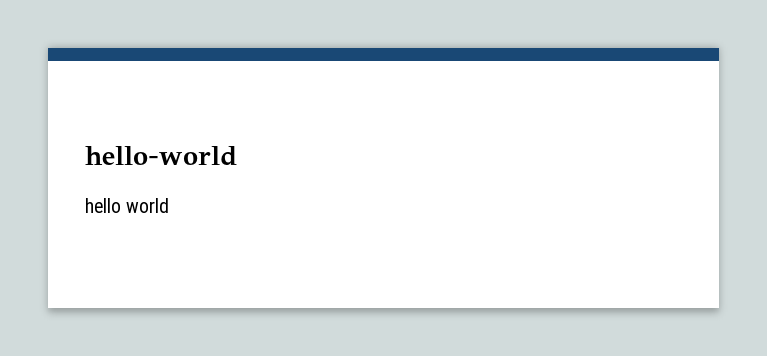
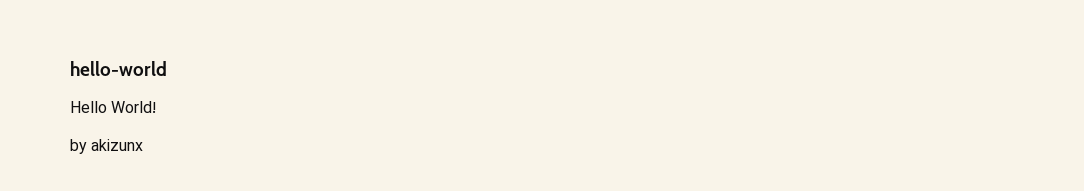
- hello world
+ Hello World!
+ by akizunx

